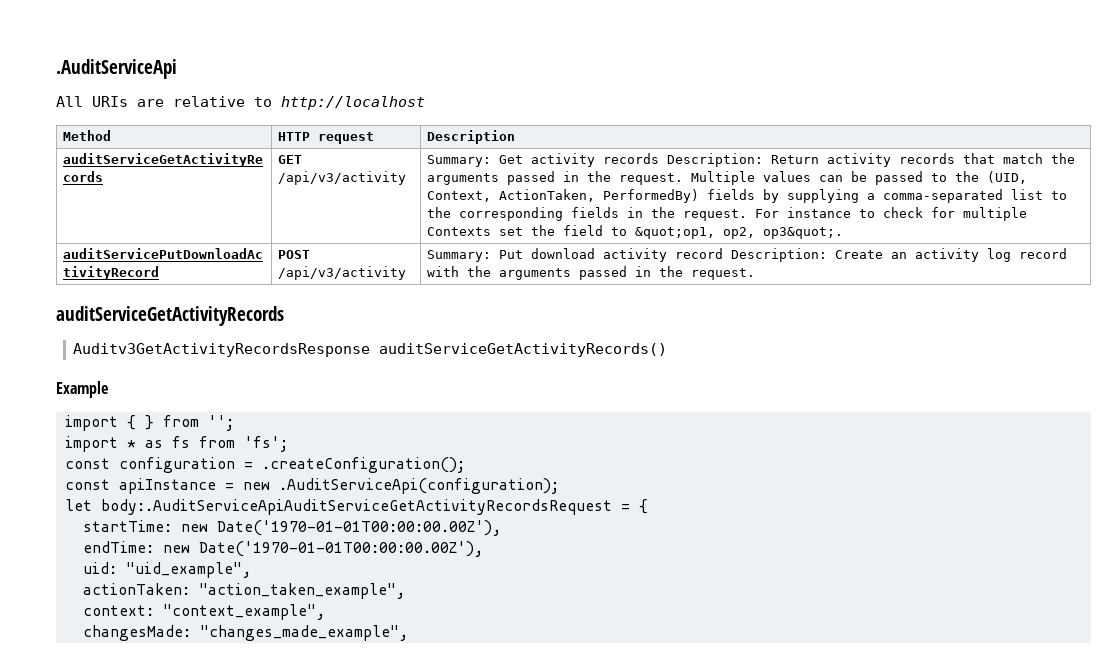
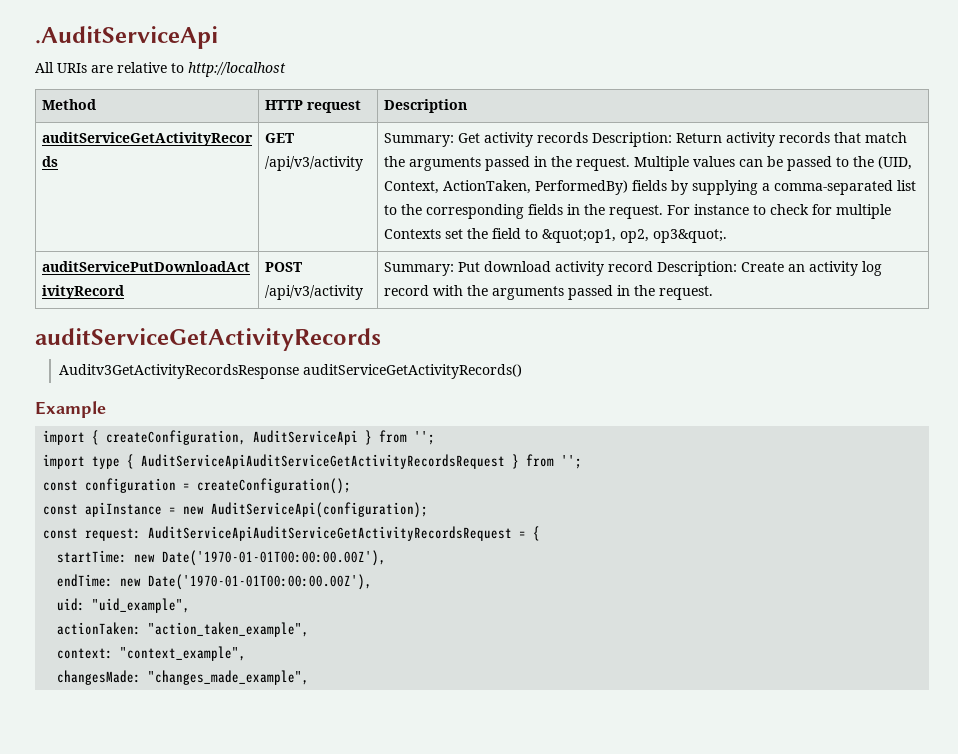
- import { } from '';
+ import { createConfiguration, AuditServiceApi } from '';
- import * as fs from 'fs';
+ import type { AuditServiceApiAuditServiceGetActivityRecordsRequest } from '';
- const configuration = .createConfiguration();
+ const configuration = createConfiguration();
- const apiInstance = new .AuditServiceApi(configuration);
- let body:.AuditServiceApiAuditServiceGetActivityRecordsRequest = {
+ const apiInstance = new AuditServiceApi(configuration);
+ const request: AuditServiceApiAuditServiceGetActivityRecordsRequest = {

